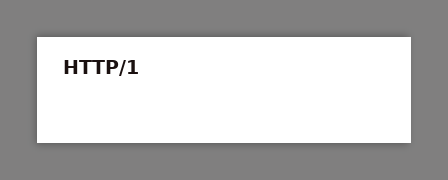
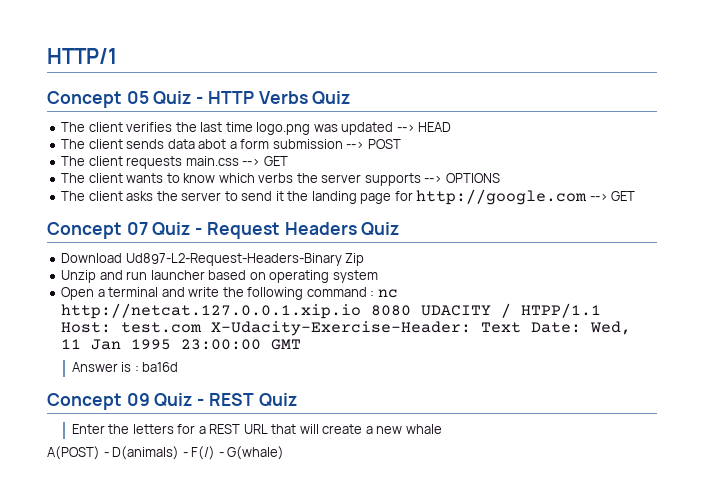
+ Concept 05 Quiz - HTTP Verbs Quiz
+ The client verifies the last time logo.png was updated --> HEAD
+ The client sends data abot a form submission --> POST
+ The client requests main.css --> GET
+ The client wants to know which verbs the server supports --> OPTIONS
+ The client asks the server to send it the landing page for http://google.com --> GET
+ Concept 07 Quiz - Request Headers Quiz
+ Download Ud897-L2-Request-Headers-Binary Zip
+ Unzip and run launcher based on operating system
+ Open a terminal and write the following command : nc http://netcat.127.0.0.1.xip.io 8080 UDACITY / HTPP/1.1 Host: test.com X-Udacity-Exercise-Header: Text Date: Wed, 11 Jan 1995 23:00:00 GMT
+ Answer is : ba16d
+ Concept 09 Quiz - REST Quiz
+ Enter the letters for a REST URL that will create a new whale
+ A(POST) - D(animals) - F(/) - G(whale)

